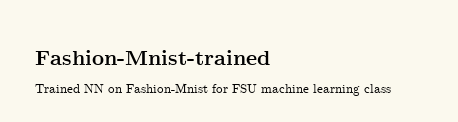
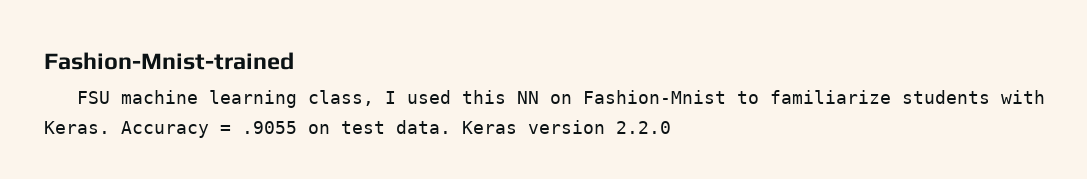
- Trained NN on Fashion-Mnist for FSU machine learning class
+ FSU machine learning class, I used this NN on Fashion-Mnist to familiarize students with Keras. Accuracy = .9055 on test data. Keras version 2.2.0

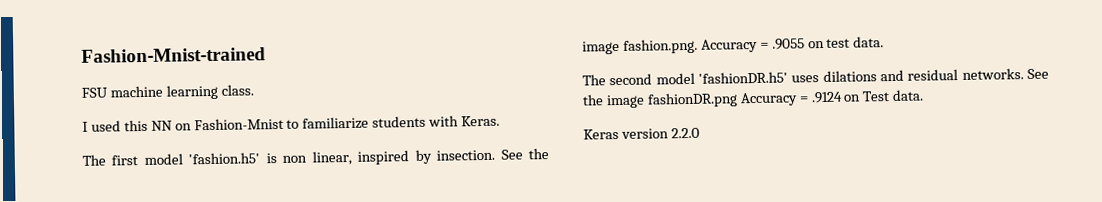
- FSU machine learning class, I used this NN on Fashion-Mnist to familiarize students with Keras. Accuracy = .9055 on test data. Keras version 2.2.0
+ FSU machine learning class.
+ I used this NN on Fashion-Mnist to familiarize students with Keras.
+ The first model 'fashion.h5' is non linear, inspired by insection. See the image fashion.png. Accuracy = .9055 on test data.
+ The second model 'fashionDR.h5' uses dilations and residual networks. See the image fashionDR.png Accuracy = .9124 on Test data.
+ Keras version 2.2.0

